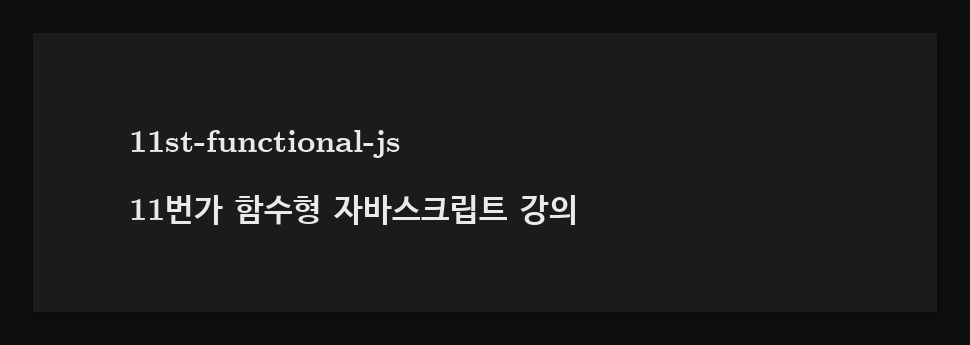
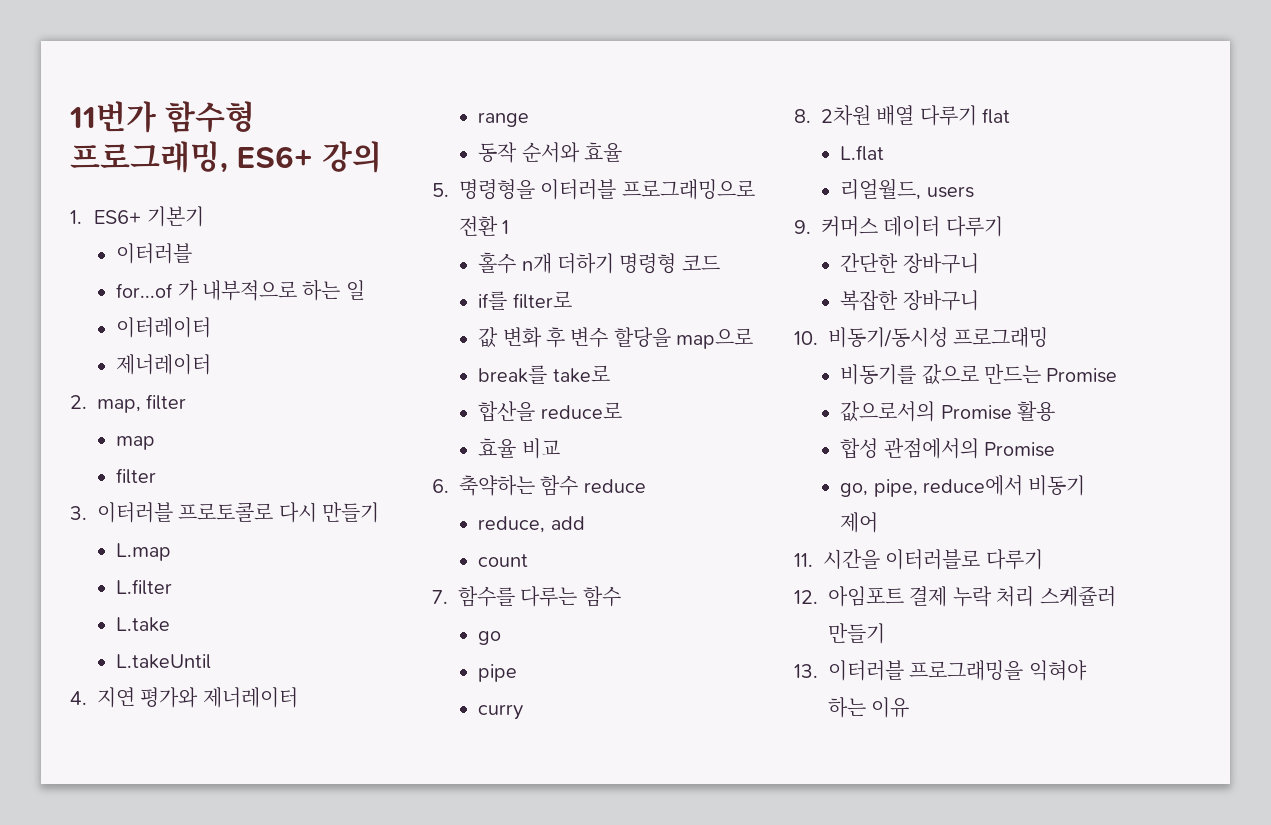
- 11st-functional-js
- 11번가 함수형 자바스크립트 강의
+ 11번가 함수형 프로그래밍, ES6+ 강의
+ 1. ES6+ 기본기
+ 이터러블
+ for...of 가 내부적으로 하는 일
+ 이터레이터
+ 제너레이터
+ 2. map, filter
+ map
+ filter
+ 3. 이터러블 프로토콜로 다시 만들기
+ L.map
+ L.filter
+ L.take
+ L.takeUntil
+ 4. 지연 평가와 제너레이터
+ range
+ 동작 순서와 효율
+ 5. 명령형을 이터러블 프로그래밍으로 전환 1
+ 홀수 n개 더하기 명령형 코드
+ if를 filter로
+ 값 변화 후 변수 할당을 map으로
+ break를 take로
+ 합산을 reduce로
+ 효율 비교
+ 6. 축약하는 함수 reduce
+ reduce, add
+ count
+ 7. 함수를 다루는 함수
+ go
+ pipe
+ curry
+ 8. 2차원 배열 다루기 flat
+ L.flat
+ 리얼월드, users
+ 9. 커머스 데이터 다루기
+ 간단한 장바구니
+ 복잡한 장바구니
+ 10. 비동기/동시성 프로그래밍
+ 비동기를 값으로 만드는 Promise
+ 값으로서의 Promise 활용
+ 합성 관점에서의 Promise
+ go, pipe, reduce에서 비동기 제어
+ 11. 시간을 이터러블로 다루기
+ 12. 아임포트 결제 누락 처리 스케쥴러 만들기
+ 13. 이터러블 프로그래밍을 익혀야 하는 이유

